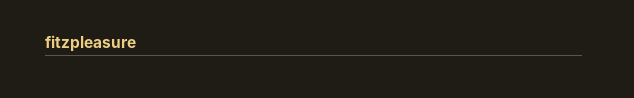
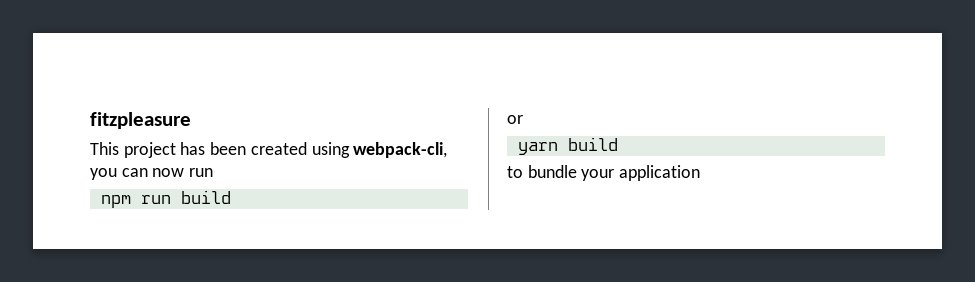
+ This project has been created using webpack-cli, you can now run
+ npm run build
+ or
+ yarn build
+ to bundle your application

